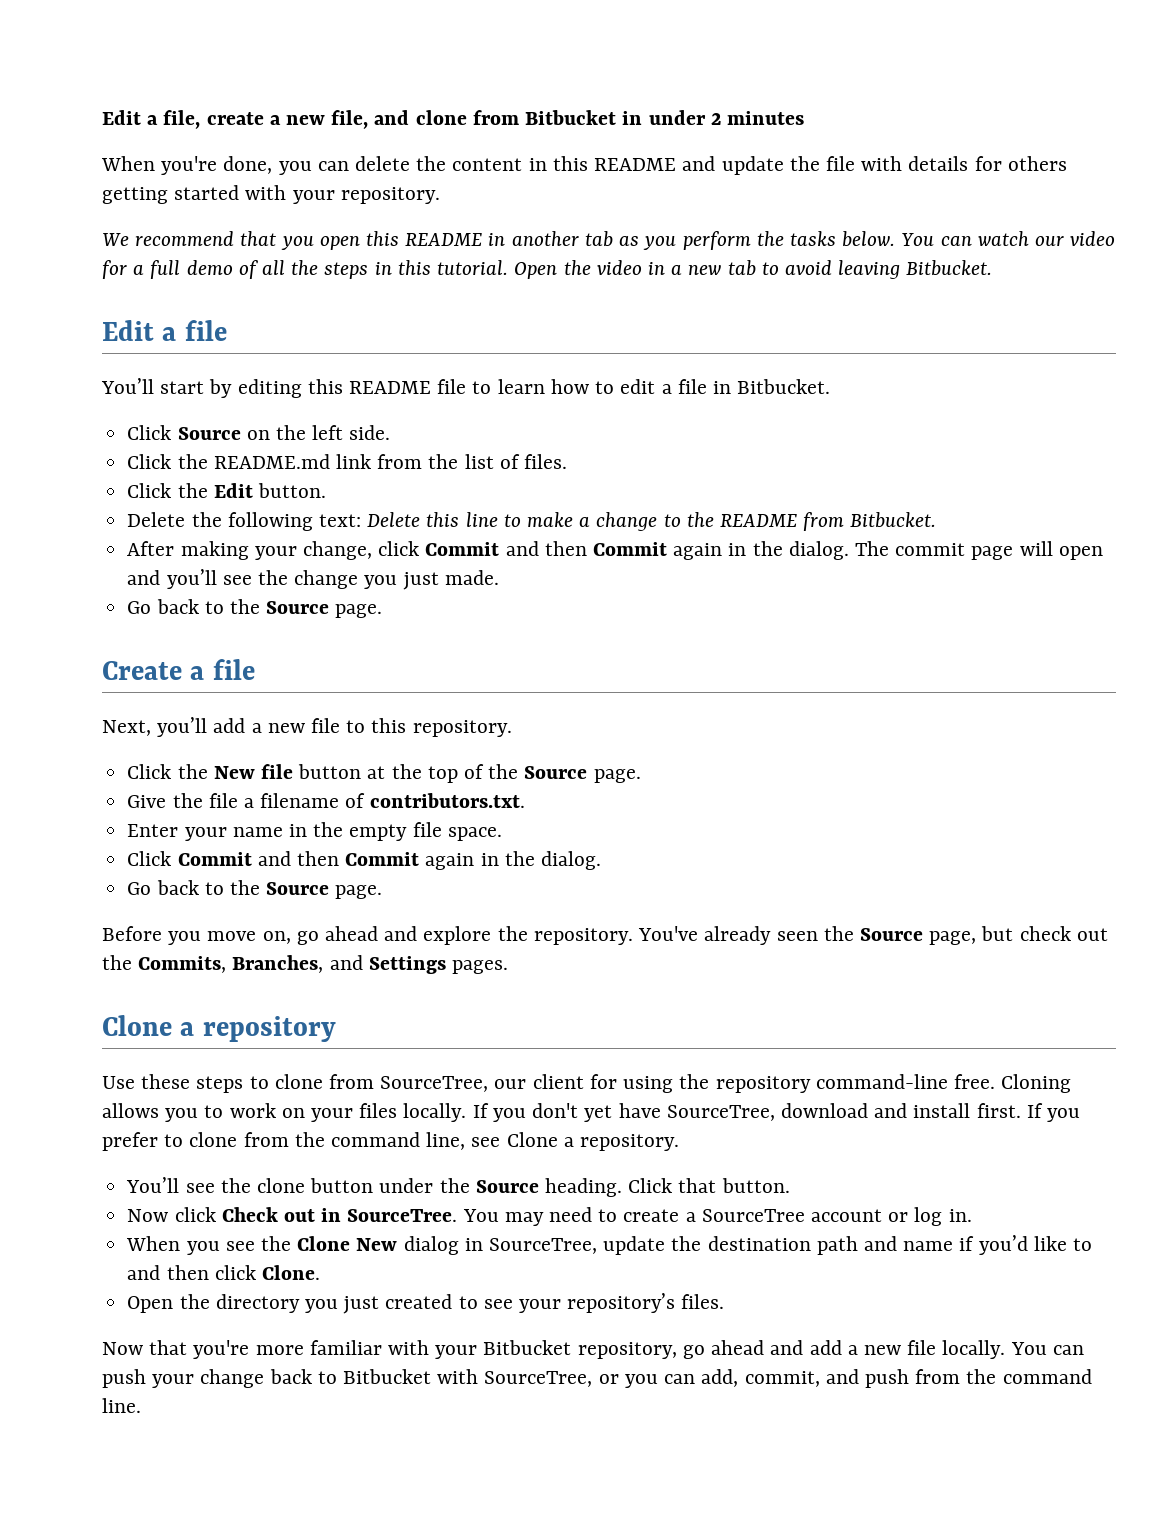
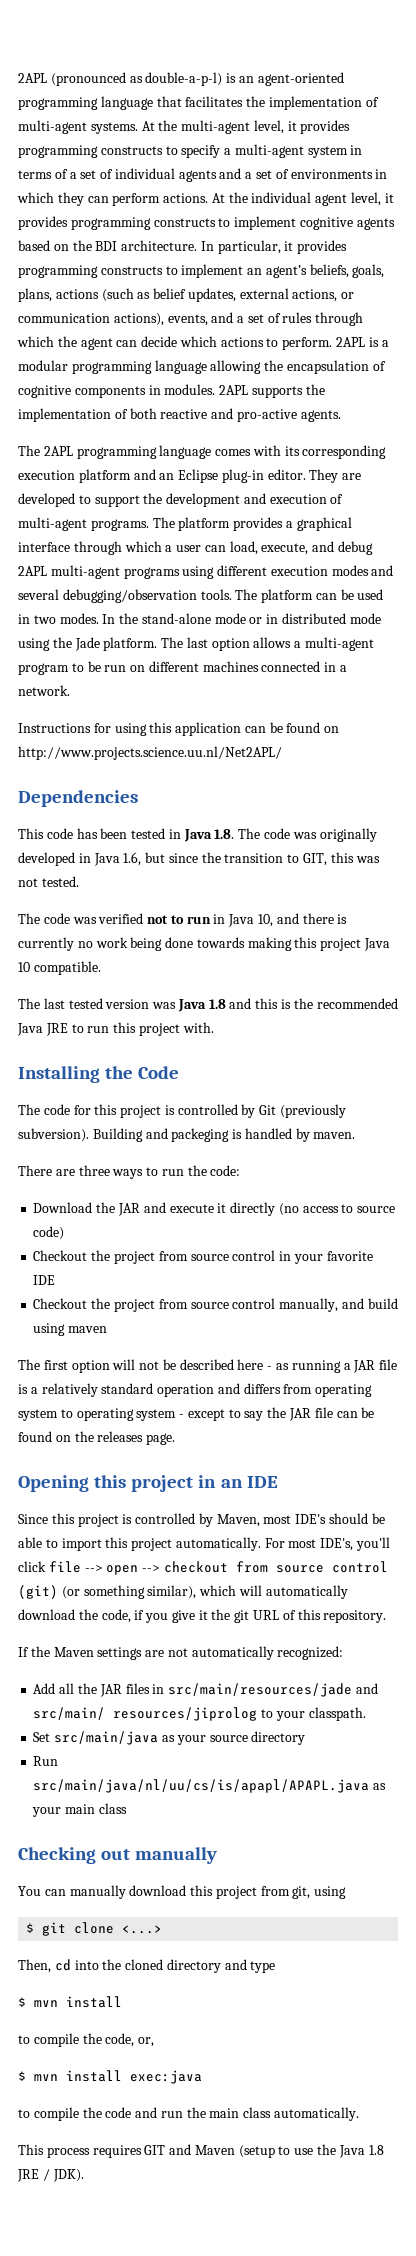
- Edit a file, create a new file, and clone from Bitbucket in under 2 minutes
- When you're done, you can delete the content in this README and update the file with details for others getting started with your repository.
- We recommend that you open this README in another tab as you perform the tasks below. You can watch our video for a full demo of all the steps in this tutorial. Open the video in a new tab to avoid leaving Bitbucket.
- Edit a file
- You’ll start by editing this README file to learn how to edit a file in Bitbucket.
- Click Source on the left side.
- Click the README.md link from the list of files.
- Click the Edit button.
- Delete the following text: Delete this line to make a change to the README from Bitbucket.
- After making your change, click Commit and then Commit again in the dialog. The commit page will open and you’ll see the change you just made.
- Go back to the Source page.
- Create a file
- Next, you’ll add a new file to this repository.
- Click the New file button at the top of the Source page.
- Give the file a filename of contributors.txt.
- Enter your name in the empty file space.
- Click Commit and then Commit again in the dialog.
- Go back to the Source page.
- Before you move on, go ahead and explore the repository. You've already seen the Source page, but check out the Commits, Branches, and Settings pages.
- Clone a repository
- Use these steps to clone from SourceTree, our client for using the repository command-line free. Cloning allows you to work on your files locally. If you don't yet have SourceTree, download and install first. If you prefer to clone from the command line, see Clone a repository.
- You’ll see the clone button under the Source heading. Click that button.
- Now click Check out in SourceTree. You may need to create a SourceTree account or log in.
- When you see the Clone New dialog in SourceTree, update the destination path and name if you’d like to and then click Clone.
- Open the directory you just created to see your repository’s files.
- Now that you're more familiar with your Bitbucket repository, go ahead and add a new file locally. You can push your change back to Bitbucket with SourceTree, or you can add, commit, and push from the command line.
+ 2APL (pronounced as double-a-p-l) is an agent-oriented programming language that facilitates the implementation of multi-agent systems. At the multi-agent level, it provides programming constructs to specify a multi-agent system in terms of a set of individual agents and a set of environments in which they can perform actions. At the individual agent level, it provides programming constructs to implement cognitive agents based on the BDI architecture. In particular, it provides programming constructs to implement an agent’s beliefs, goals, plans, actions (such as belief updates, external actions, or communication actions), events, and a set of rules through which the agent can decide which actions to perform. 2APL is a modular programming language allowing the encapsulation of cognitive components in modules. 2APL supports the implementation of both reactive and pro-active agents.
+ The 2APL programming language comes with its corresponding execution platform and an Eclipse plug-in editor. They are developed to support the development and execution of multi-agent programs. The platform provides a graphical interface through which a user can load, execute, and debug 2APL multi-agent programs using different execution modes and several debugging/observation tools. The platform can be used in two modes. In the stand-alone mode or in distributed mode using the Jade platform. The last option allows a multi-agent program to be run on different machines connected in a network.
+ Instructions for using this application can be found on http://www.projects.science.uu.nl/Net2APL/
+ Dependencies
+ This code has been tested in Java 1.8. The code was originally developed in Java 1.6, but since the transition to GIT, this was not tested.
+ The code was verified not to run in Java 10, and there is currently no work being done towards making this project Java 10 compatible.
+ The last tested version was Java 1.8 and this is the recommended Java JRE to run this project with.
+ Installing the Code
+ The code for this project is controlled by Git (previously subversion). Building and packeging is handled by maven.
+ There are three ways to run the code:
+ Download the JAR and execute it directly (no access to source code)
+ Checkout the project from source control in your favorite IDE
+ Checkout the project from source control manually, and build using maven
+ The first option will not be described here - as running a JAR file is a relatively standard operation and differs from operating system to operating system - except to say the JAR file can be found on the releases page.
+ Opening this project in an IDE
+ Since this project is controlled by Maven, most IDE's should be able to import this project automatically. For most IDE's, you'll click file --> open --> checkout from source control (git) (or something similar), which will automatically download the code, if you give it the git URL of this repository.
+ If the Maven settings are not automatically recognized:
+ Add all the JAR files in src/main/resources/jade and src/main/ resources/jiprolog to your classpath.
+ Set src/main/java as your source directory
+ Run src/main/java/nl/uu/cs/is/apapl/APAPL.java as your main class
+ Checking out manually
+ You can manually download this project from git, using
+ $ git clone <...>
+ Then, cd into the cloned directory and type
+ $ mvn install
+ to compile the code, or,
+ $ mvn install exec:java
+ to compile the code and run the main class automatically.
+ This process requires GIT and Maven (setup to use the Java 1.8 JRE / JDK).

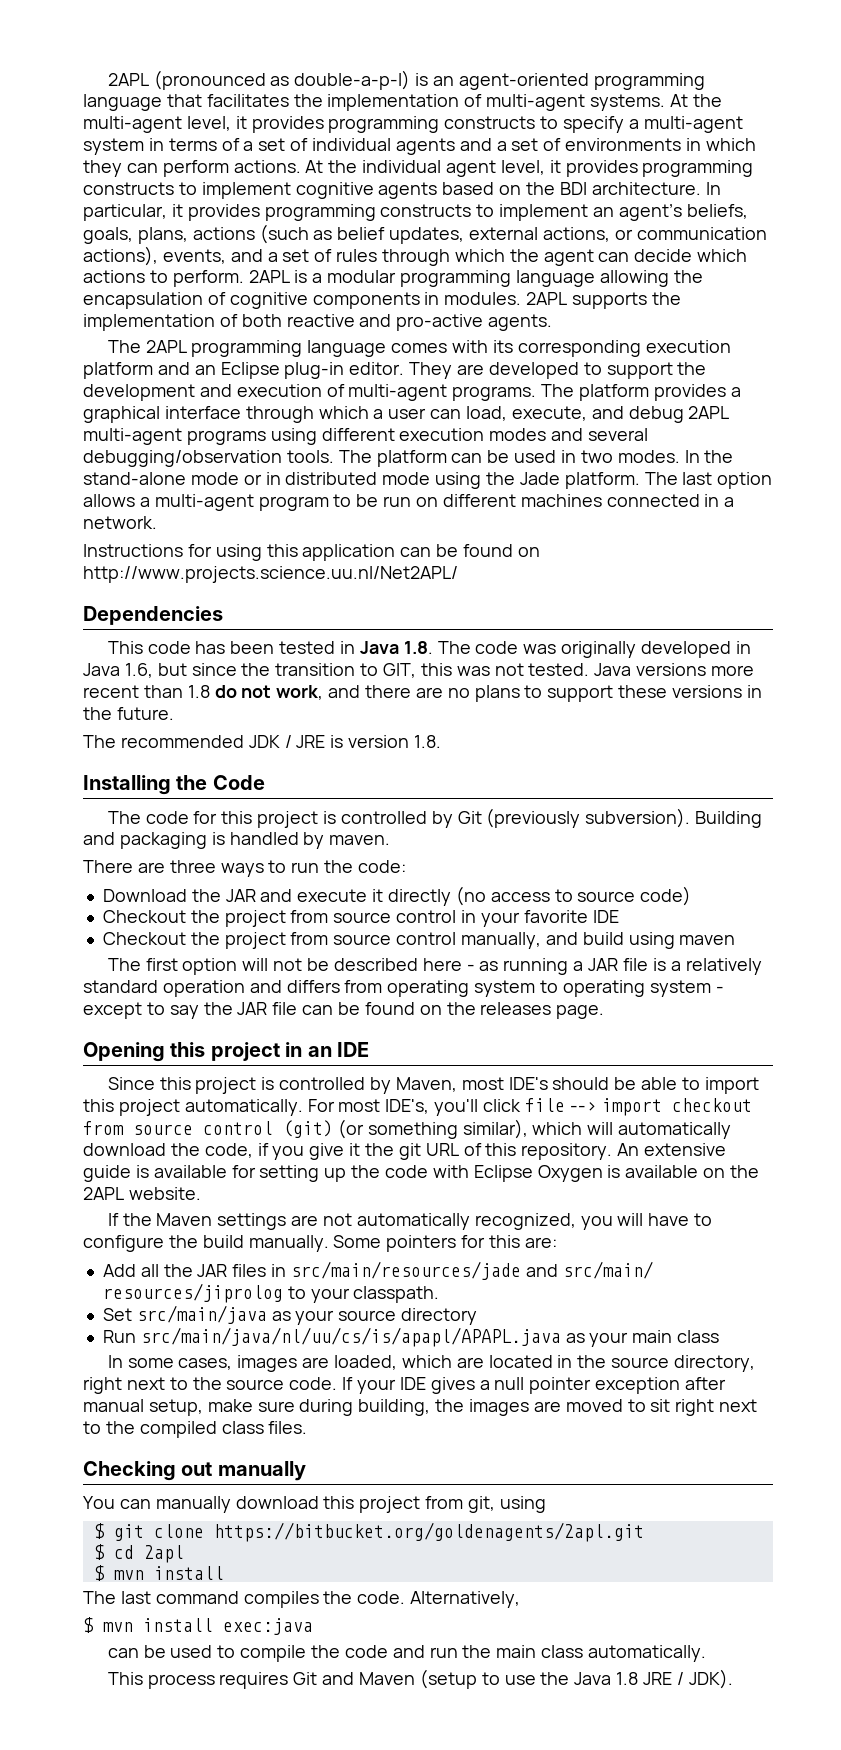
- This code has been tested in Java 1.8. The code was originally developed in Java 1.6, but since the transition to GIT, this was not tested.
- The code was verified not to run in Java 10, and there is currently no work being done towards making this project Java 10 compatible.
- The last tested version was Java 1.8 and this is the recommended Java JRE to run this project with.
+ This code has been tested in Java 1.8. The code was originally developed in Java 1.6, but since the transition to GIT, this was not tested. Java versions more recent than 1.8 do not work, and there are no plans to support these versions in the future.
+ The recommended JDK / JRE is version 1.8.
- Building and packeging is handled by maven.
+ Building and packaging is handled by maven.
- For most IDE's, you'll click file --> open --> checkout from source control (git) (or something similar), which will automatically download the code, if you give it the git URL of this repository.
+ For most IDE's, you'll click file --> import checkout from source control (git) (or something similar), which will automatically download the code, if you give it the git URL of this repository. An extensive guide is available for setting up the code with Eclipse Oxygen is available on the 2APL website.
- If the Maven settings are not automatically recognized:
+ If the Maven settings are not automatically recognized, you will have to configure the build manually. Some pointers for this are:
+ In some cases, images are loaded, which are located in the source directory, right next to the source code. If your IDE gives a null pointer exception after manual setup, make sure during building, the images are moved to sit right next to the compiled class files.
- $ git clone <...>
- Then, cd into the cloned directory and type
+ $ git clone https://bitbucket.org/goldenagents/2apl.git
+ $ cd 2apl
  $ mvn install
- to compile the code, or,
+ The last command compiles the code. Alternatively,
- to compile the code and run the main class automatically.
+ can be used to compile the code and run the main class automatically.
- This process requires GIT and Maven (setup to use the Java 1.8 JRE / JDK).
+ This process requires Git and Maven (setup to use the Java 1.8 JRE / JDK).

